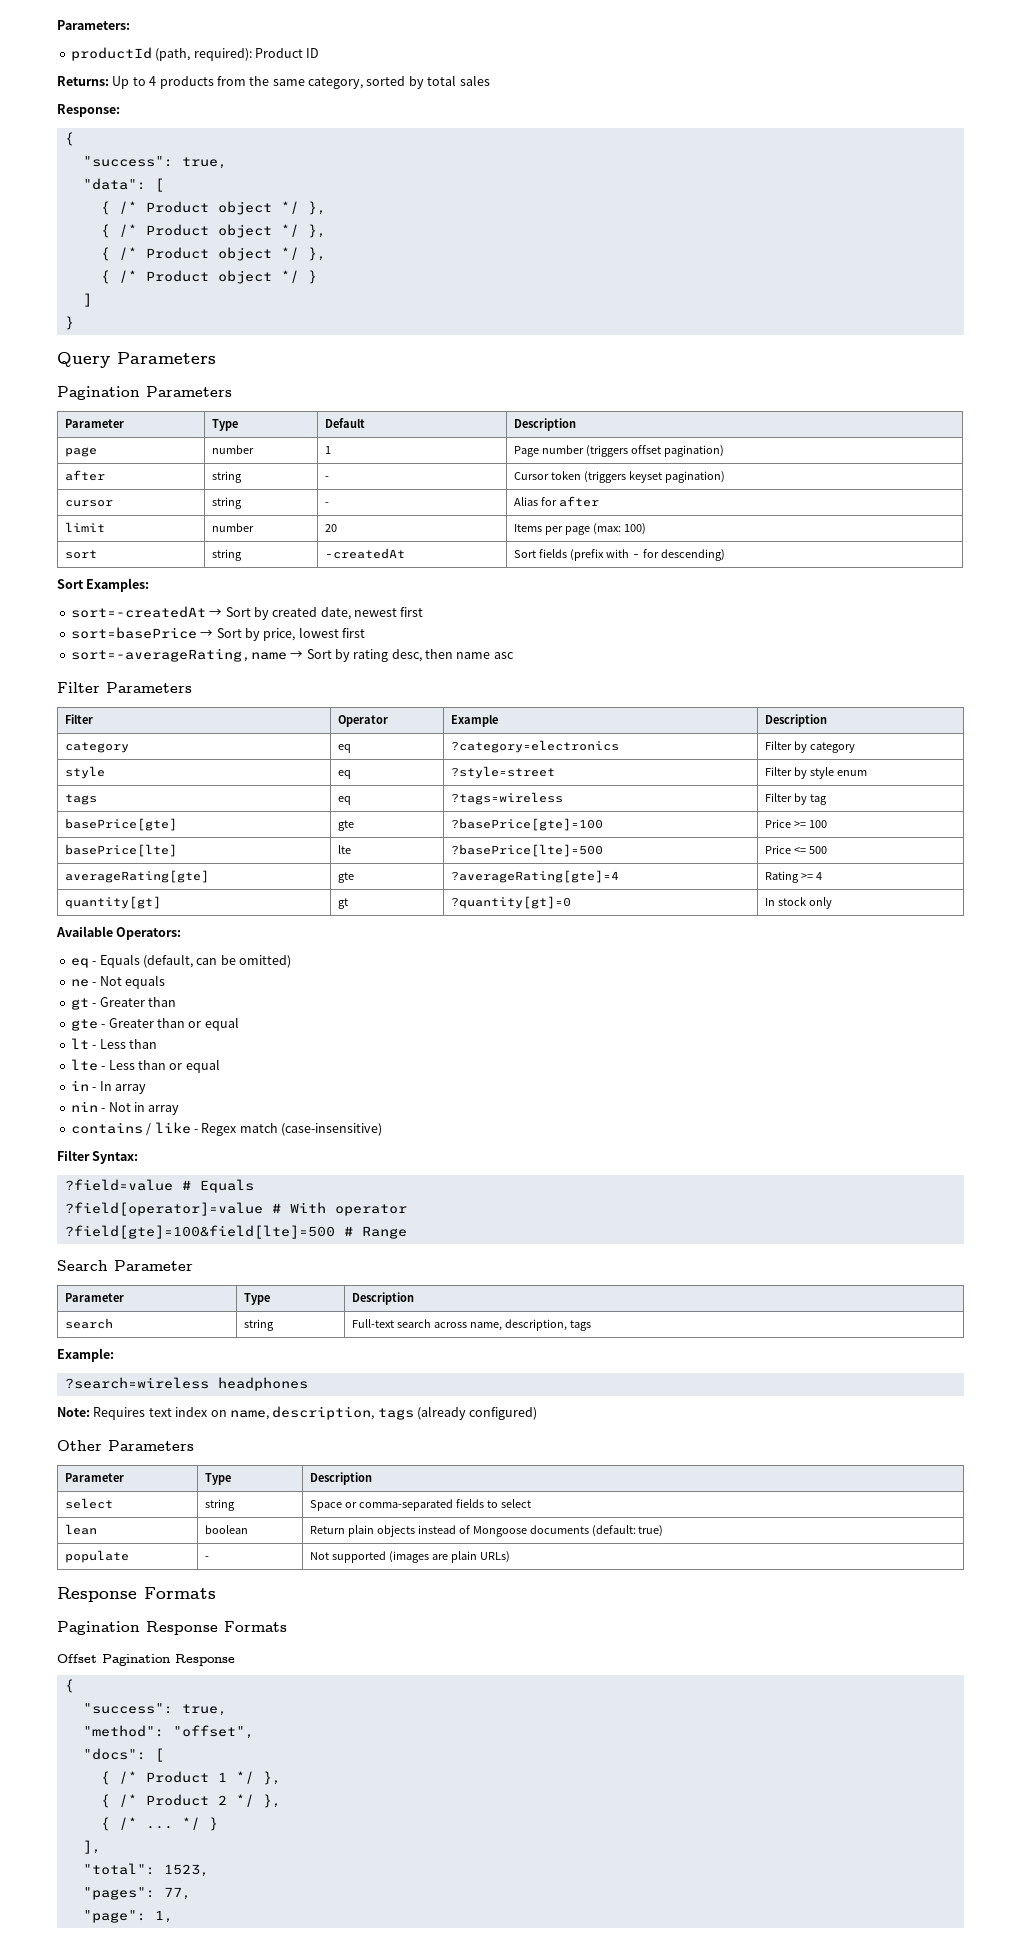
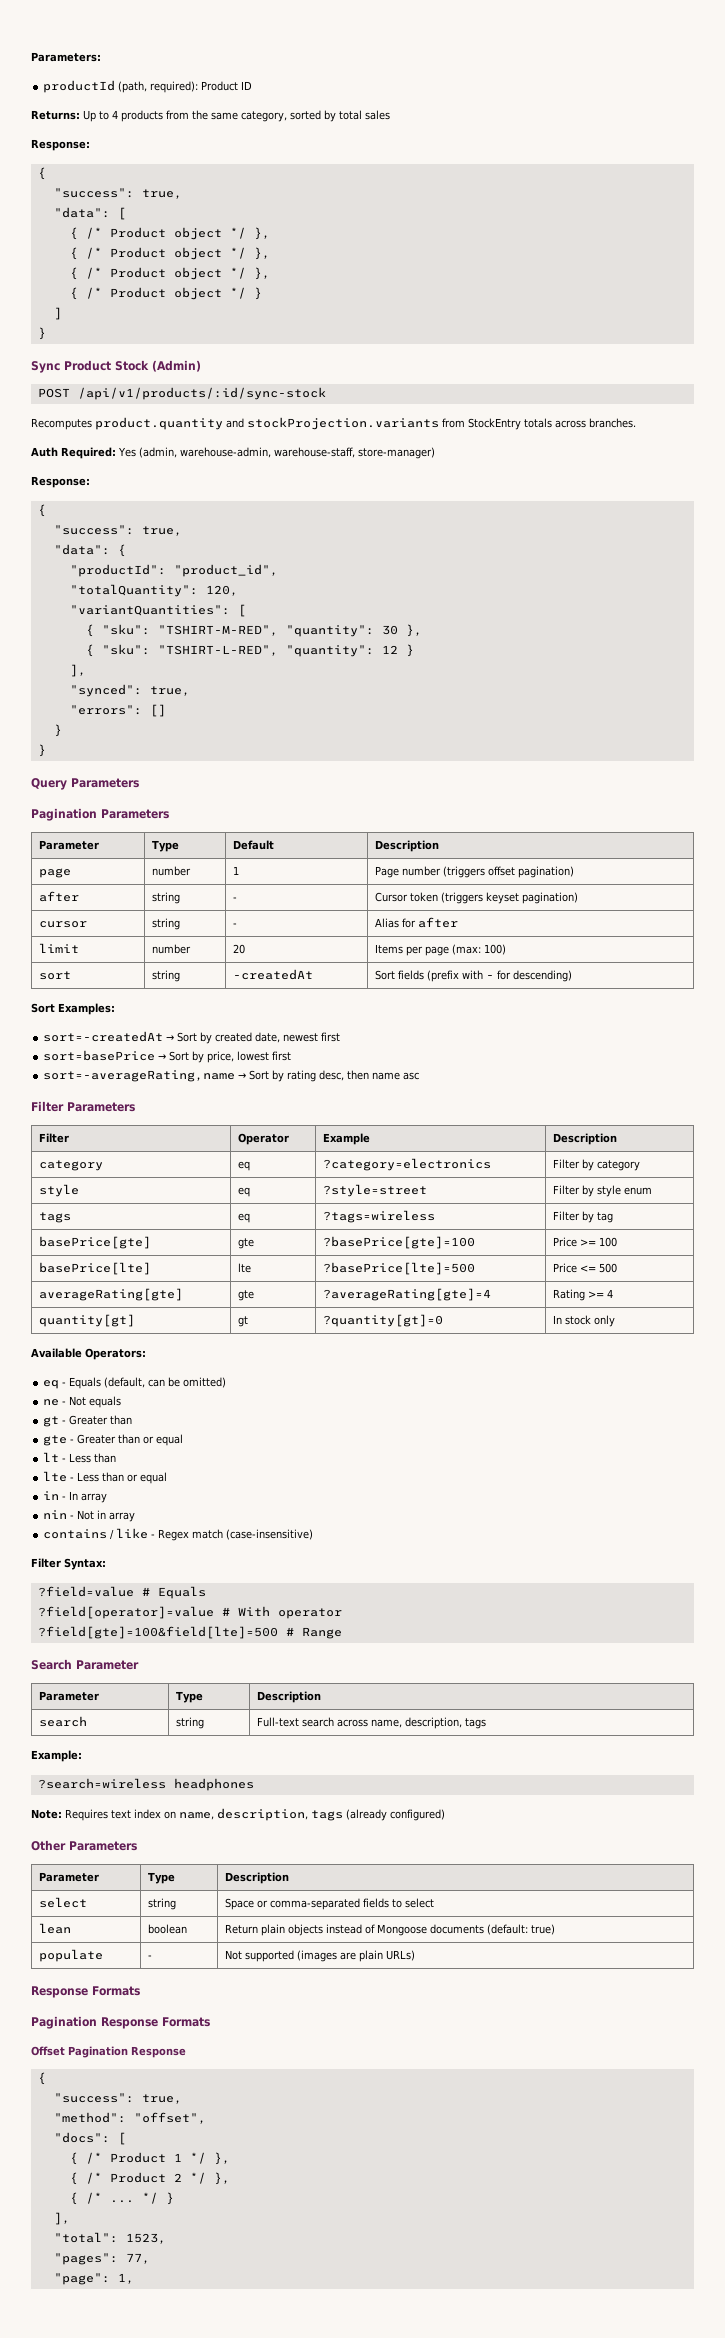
+ Sync Product Stock (Admin)
+ POST /api/v1/products/:id/sync-stock
+ Recomputes product.quantity and stockProjection.variants from StockEntry totals across branches.
+ Auth Required: Yes (admin, warehouse-admin, warehouse-staff, store-manager)
+ Response:
+ {
+ "success": true,
+ "data": {
+ "productId": "product_id",
+ "totalQuantity": 120,
+ "variantQuantities": [
+ { "sku": "TSHIRT-M-RED", "quantity": 30 },
+ { "sku": "TSHIRT-L-RED", "quantity": 12 }
+ ],
+ "synced": true,
+ "errors": []
+ }
+ }

